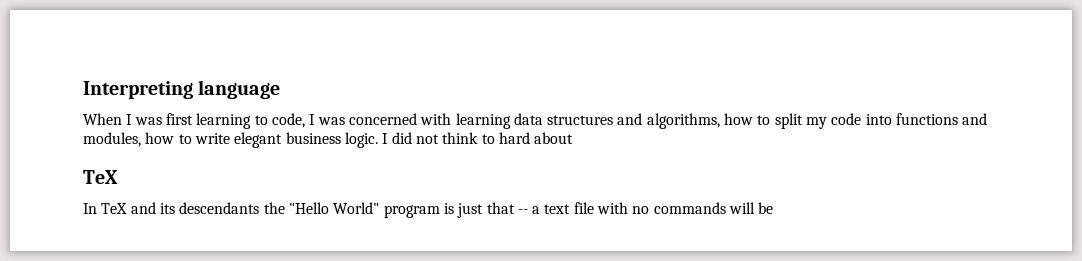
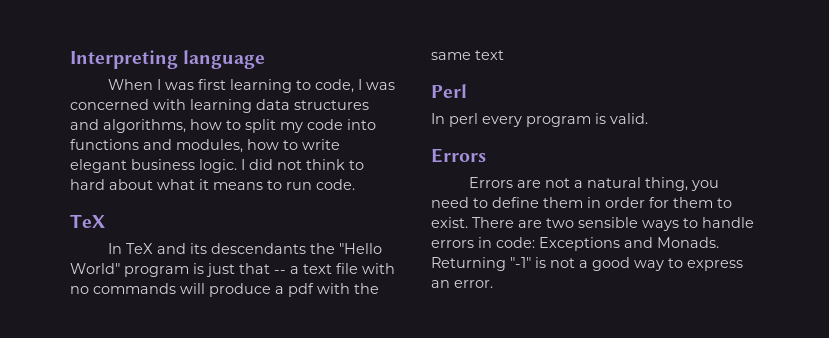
- I did not think to hard about
+ I did not think to hard about what it means to run code.
- In TeX and its descendants the "Hello World" program is just that -- a text file with no commands will be
+ In TeX and its descendants the "Hello World" program is just that -- a text file with no commands will produce a pdf with the same text
+ Perl
+ In perl every program is valid.
+ Errors
+ Errors are not a natural thing, you need to define them in order for them to exist. There are two sensible ways to handle errors in code: Exceptions and Monads. Returning "-1" is not a good way to express an error.

